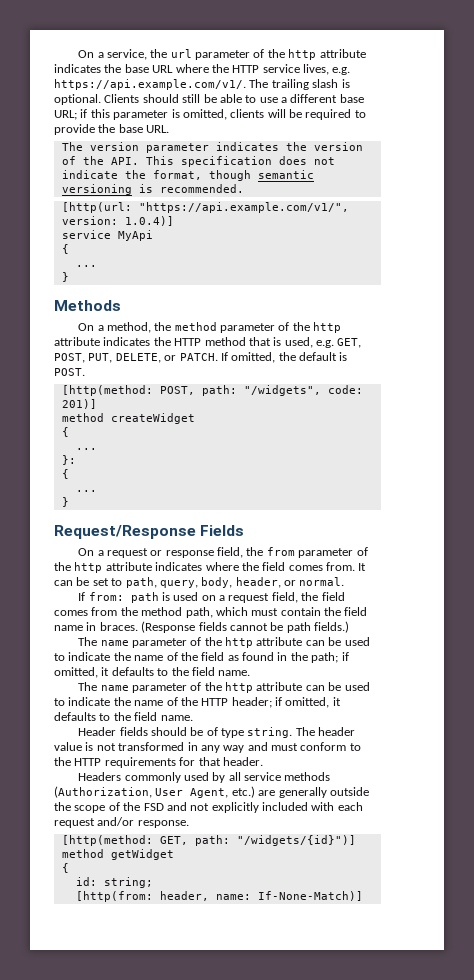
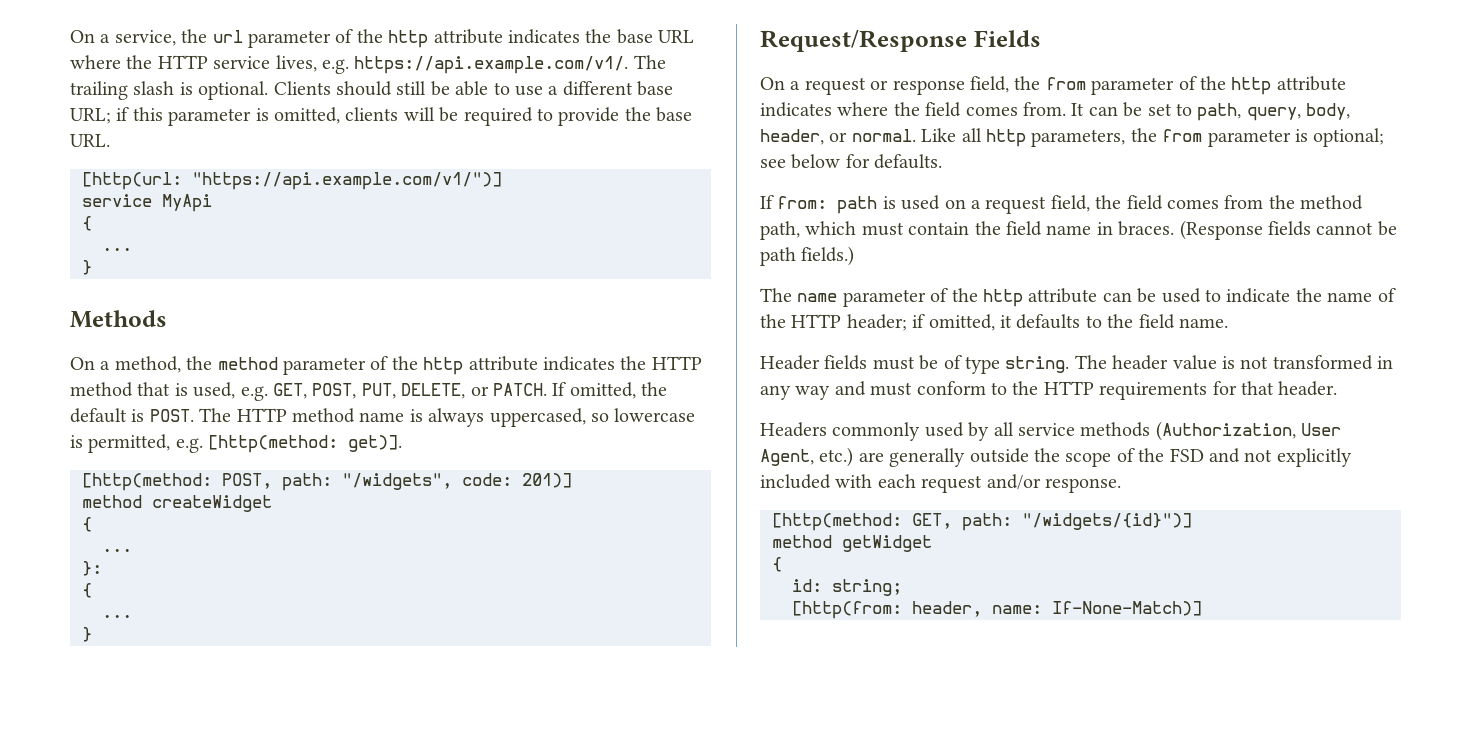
- The version parameter indicates the version of the API. This specification does not indicate the format, though semantic versioning is recommended.
- [http(url: "https://api.example.com/v1/", version: 1.0.4)]
+ [http(url: "https://api.example.com/v1/")]
+ The HTTP method name is always uppercased, so lowercase is permitted, e.g. [http(method: get)].
+ Like all http parameters, the from parameter is optional; see below for defaults.
- The name parameter of the http attribute can be used to indicate the name of the field as found in the path; if omitted, it defaults to the field name.
- Header fields should be of type string.
+ Header fields must be of type string.

